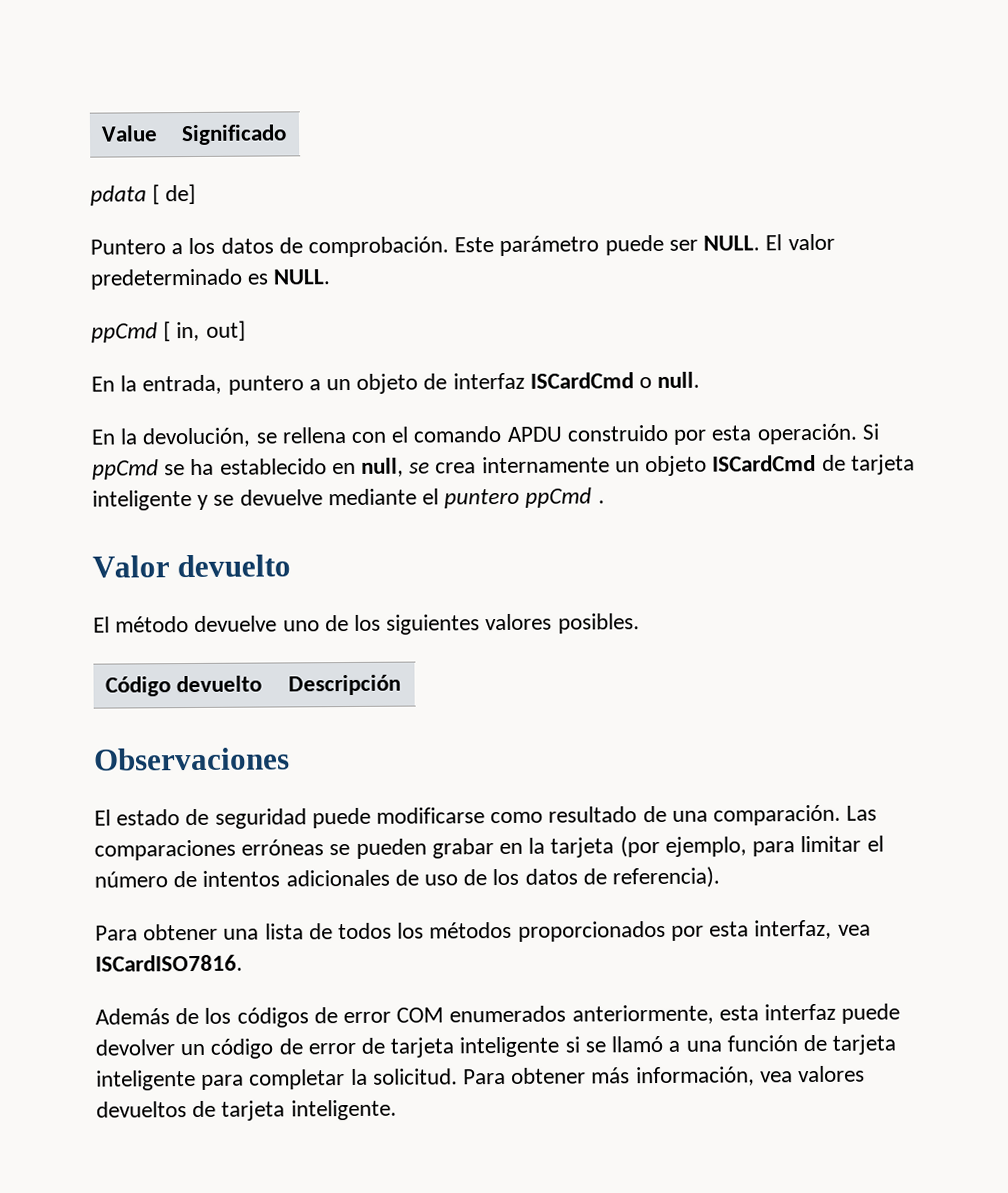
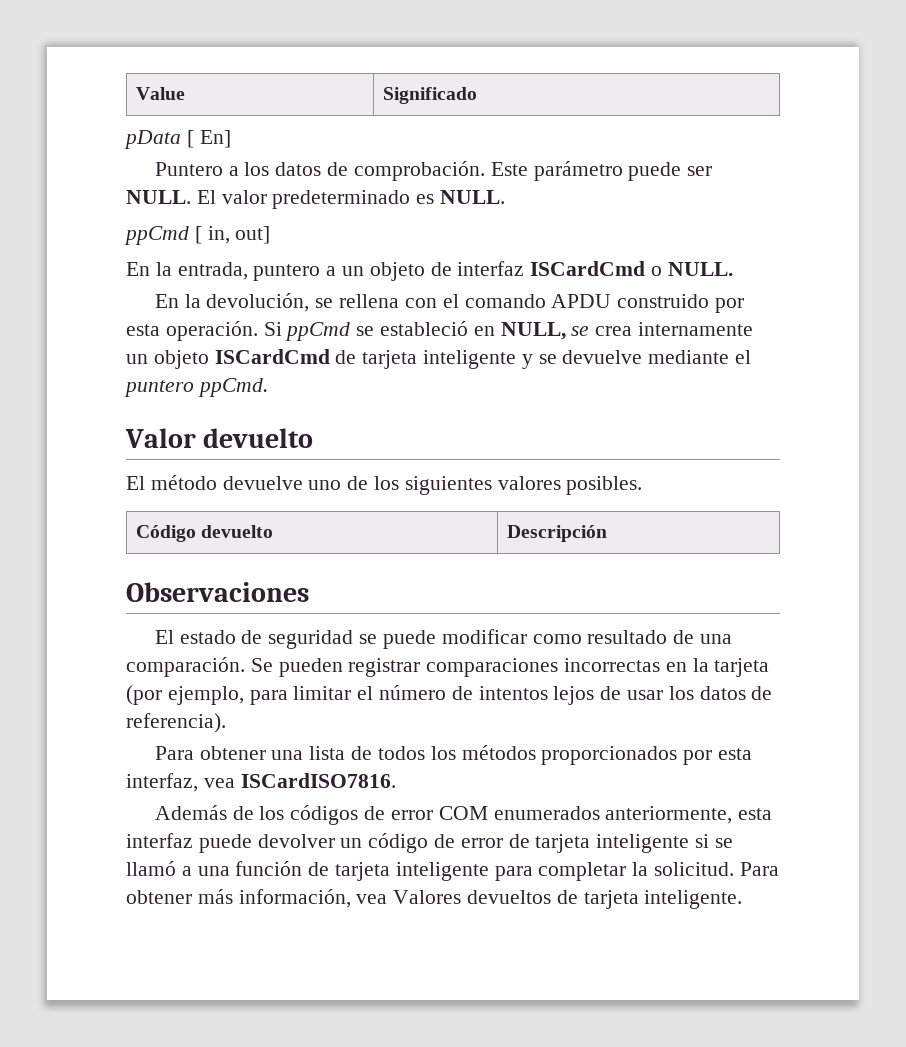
- pdata [ de]
+ pData [ En]
- En la entrada, puntero a un objeto de interfaz ISCardCmd o null.
+ En la entrada, puntero a un objeto de interfaz ISCardCmd o NULL.
- Si ppCmd se ha establecido en null, se crea internamente un objeto ISCardCmd de tarjeta inteligente y se devuelve mediante el puntero ppCmd .
+ Si ppCmd se estableció en NULL, se crea internamente un objeto ISCardCmd de tarjeta inteligente y se devuelve mediante el puntero ppCmd.
- El estado de seguridad puede modificarse como resultado de una comparación.
+ El estado de seguridad se puede modificar como resultado de una comparación.
- Las comparaciones erróneas se pueden grabar en la tarjeta (por ejemplo, para limitar el número de intentos adicionales de uso de los datos de referencia).
+ Se pueden registrar comparaciones incorrectas en la tarjeta (por ejemplo, para limitar el número de intentos lejos de usar los datos de referencia).
- Para obtener más información, vea valores devueltos de tarjeta inteligente.
+ Para obtener más información, vea Valores devueltos de tarjeta inteligente.

